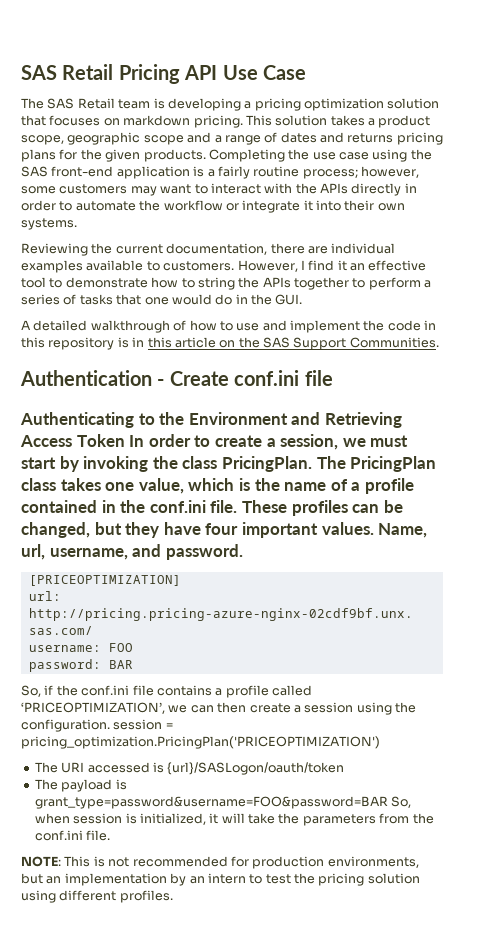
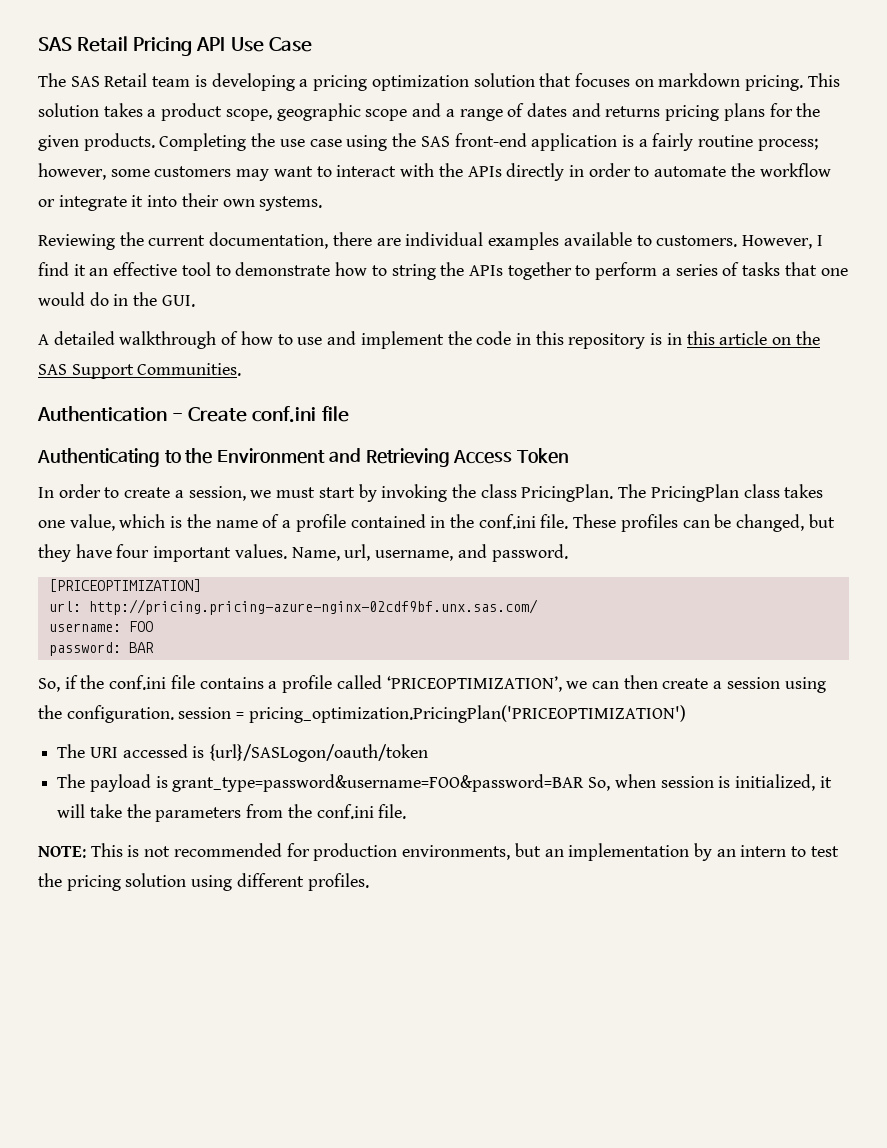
- Authenticating to the Environment and Retrieving Access Token In order to create a session, we must start by invoking the class PricingPlan.
+ Authenticating to the Environment and Retrieving Access Token
+ In order to create a session, we must start by invoking the class PricingPlan.

